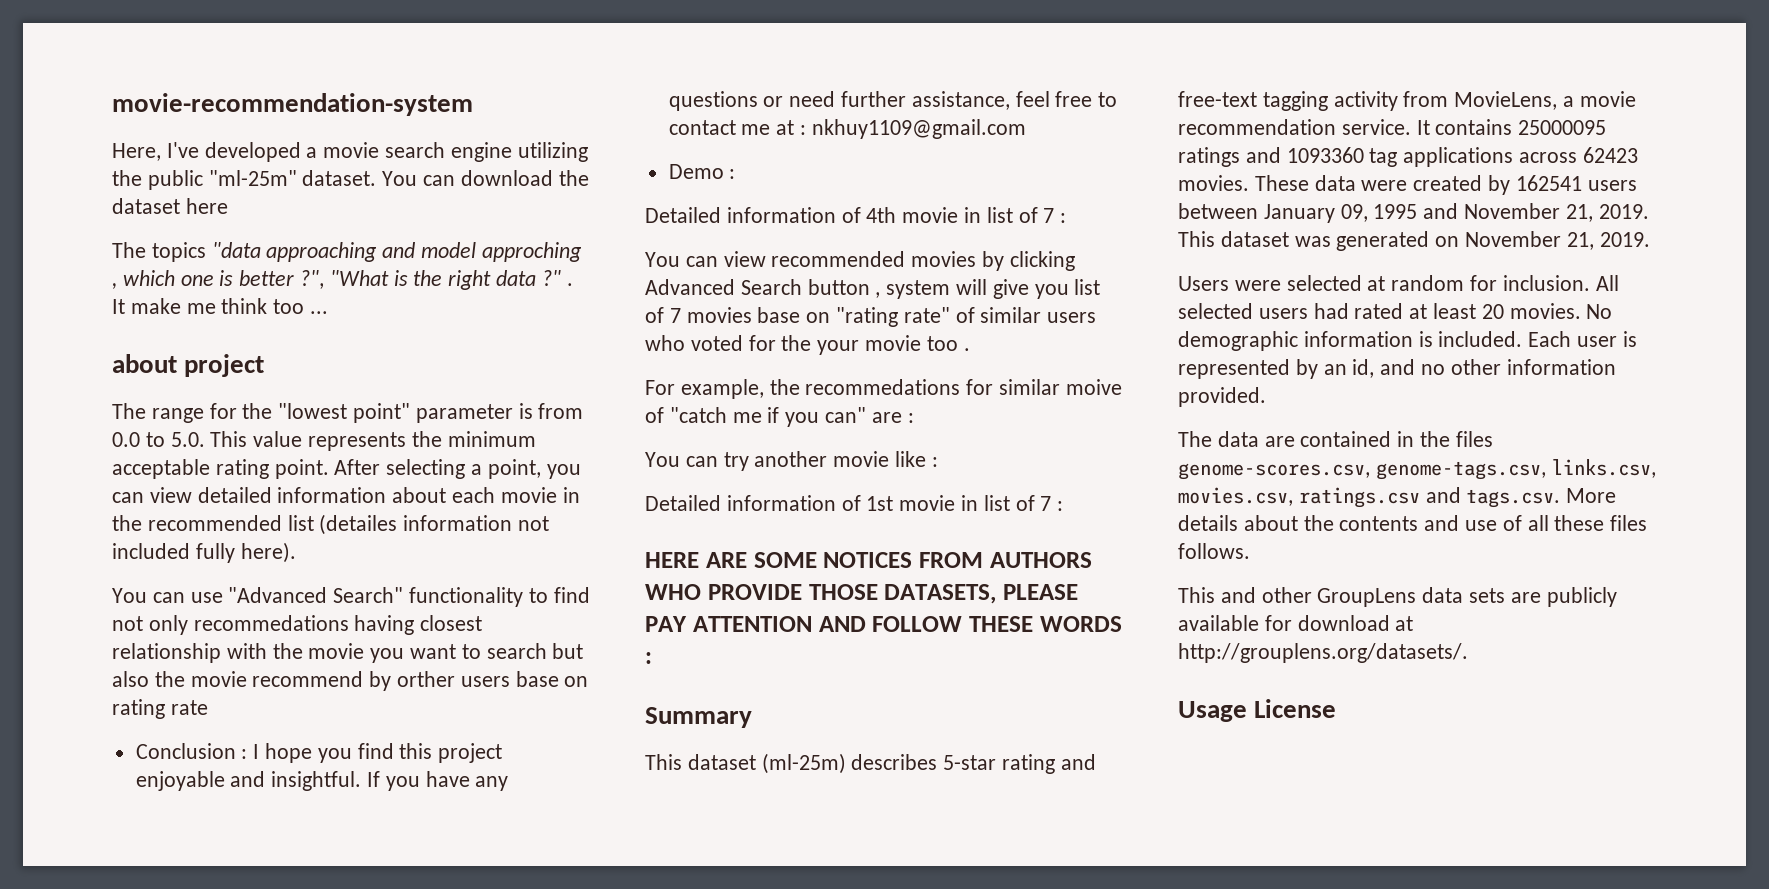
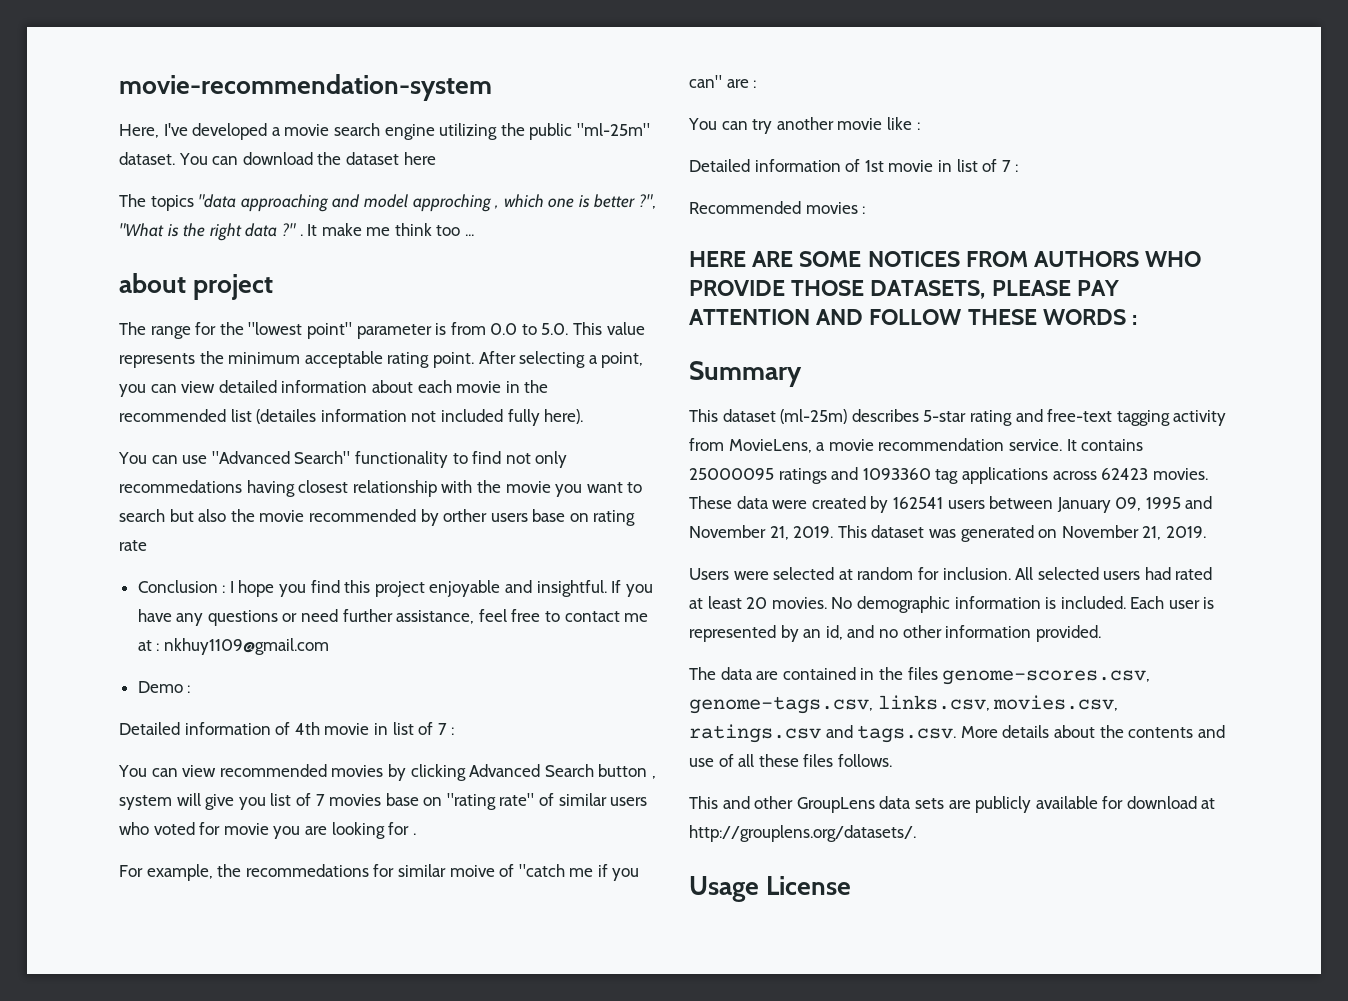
- You can use "Advanced Search" functionality to find not only recommedations having closest relationship with the movie you want to search but also the movie recommend by orther users base on rating rate
+ You can use "Advanced Search" functionality to find not only recommedations having closest relationship with the movie you want to search but also the movie recommended by orther users base on rating rate
- You can view recommended movies by clicking Advanced Search button , system will give you list of 7 movies base on "rating rate" of similar users who voted for the your movie too .
+ You can view recommended movies by clicking Advanced Search button , system will give you list of 7 movies base on "rating rate" of similar users who voted for movie you are looking for .
+ Recommended movies :

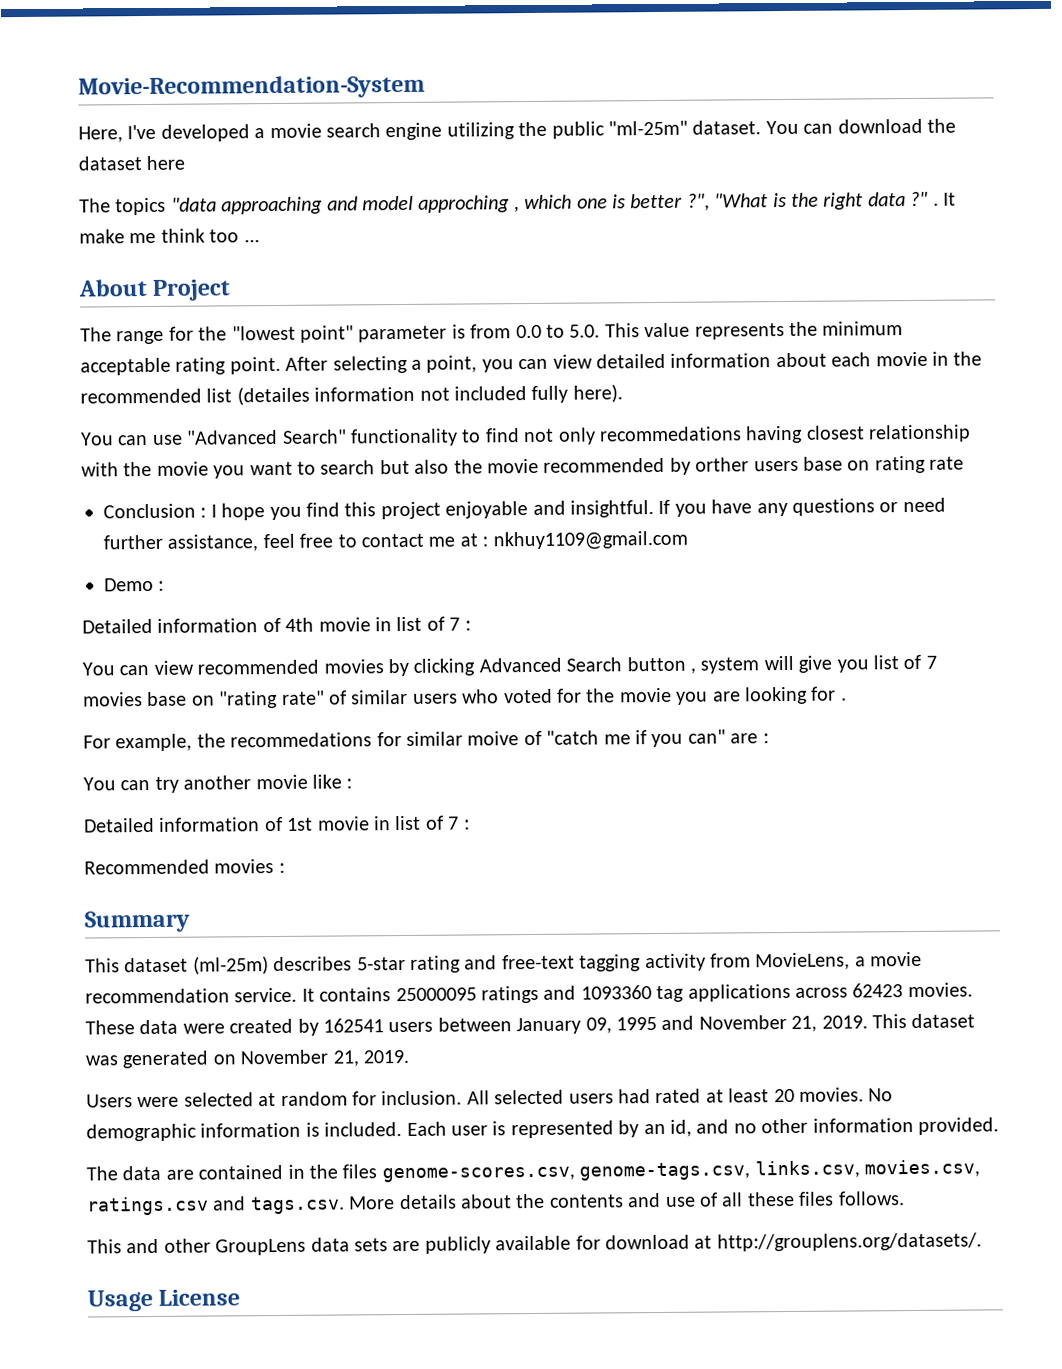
- movie-recommendation-system
+ Movie-Recommendation-System
- about project
+ About Project
- You can view recommended movies by clicking Advanced Search button , system will give you list of 7 movies base on "rating rate" of similar users who voted for movie you are looking for .
+ You can view recommended movies by clicking Advanced Search button , system will give you list of 7 movies base on "rating rate" of similar users who voted for the movie you are looking for .
- HERE ARE SOME NOTICES FROM AUTHORS WHO PROVIDE THOSE DATASETS, PLEASE PAY ATTENTION AND FOLLOW THESE WORDS :

